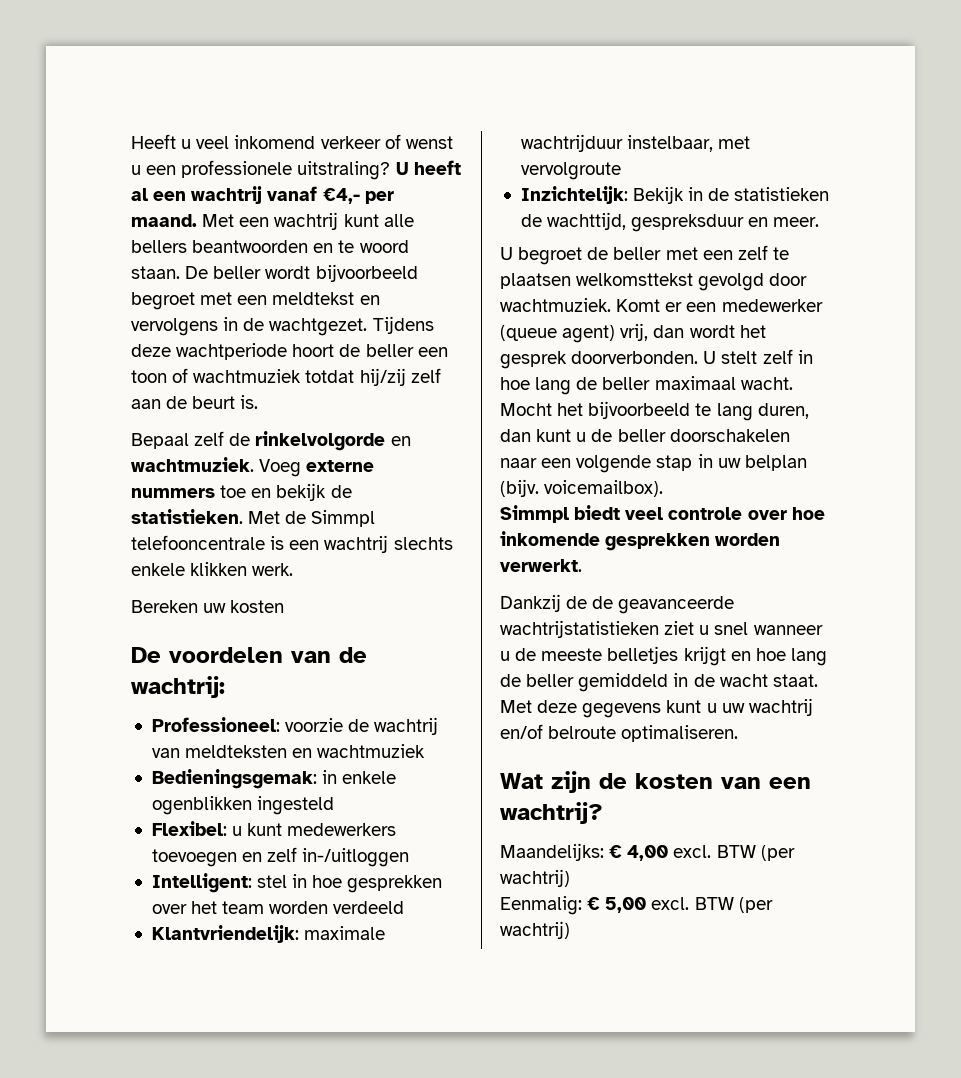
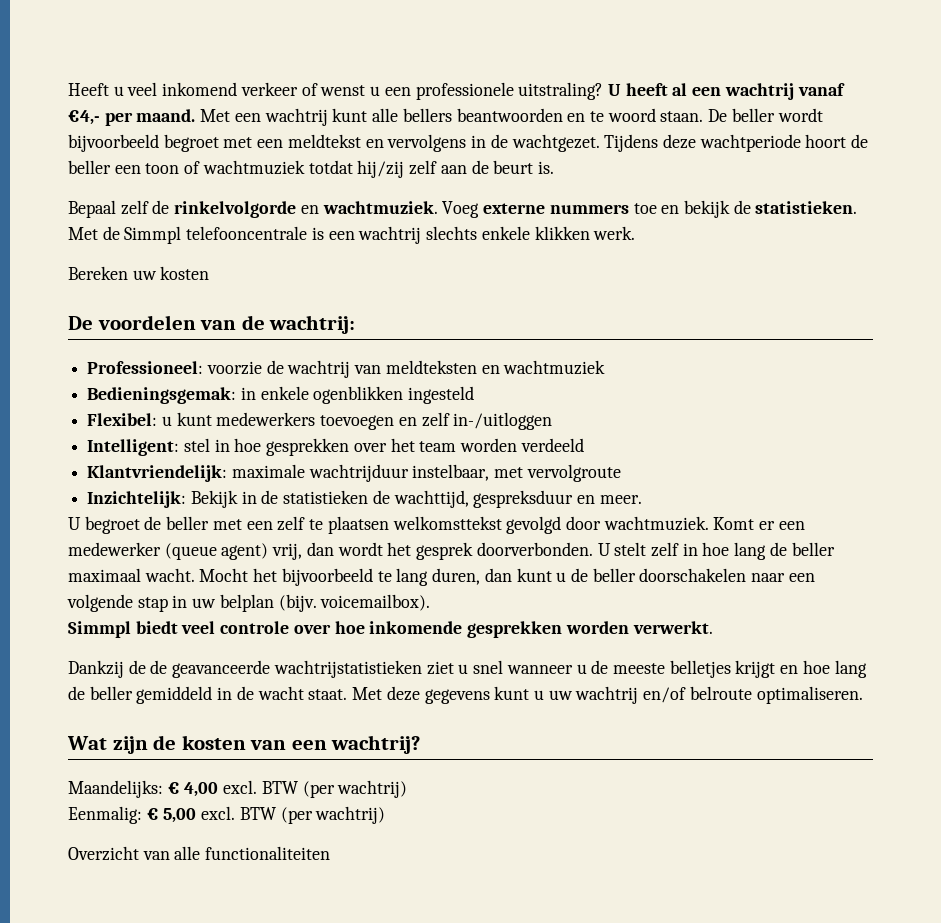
+ Overzicht van alle functionaliteiten

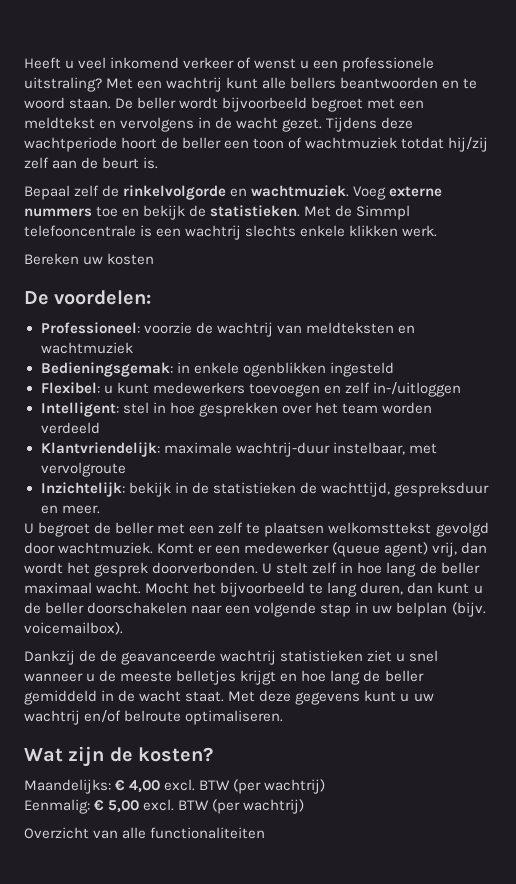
- U heeft al een wachtrij vanaf €4,- per maand.
- De beller wordt bijvoorbeeld begroet met een meldtekst en vervolgens in de wachtgezet.
+ De beller wordt bijvoorbeeld begroet met een meldtekst en vervolgens in de wacht gezet.
- De voordelen van de wachtrij:
+ De voordelen:
- Klantvriendelijk: maximale wachtrijduur instelbaar, met vervolgroute
+ Klantvriendelijk: maximale wachtrij-duur instelbaar, met vervolgroute
- Inzichtelijk: Bekijk in de statistieken de wachttijd, gespreksduur en meer.
+ Inzichtelijk: bekijk in de statistieken de wachttijd, gespreksduur en meer.
- Simmpl biedt veel controle over hoe inkomende gesprekken worden verwerkt.
- Dankzij de de geavanceerde wachtrijstatistieken ziet u snel wanneer u de meeste belletjes krijgt en hoe lang de beller gemiddeld in de wacht staat.
+ Dankzij de de geavanceerde wachtrij statistieken ziet u snel wanneer u de meeste belletjes krijgt en hoe lang de beller gemiddeld in de wacht staat.
- Wat zijn de kosten van een wachtrij?
+ Wat zijn de kosten?

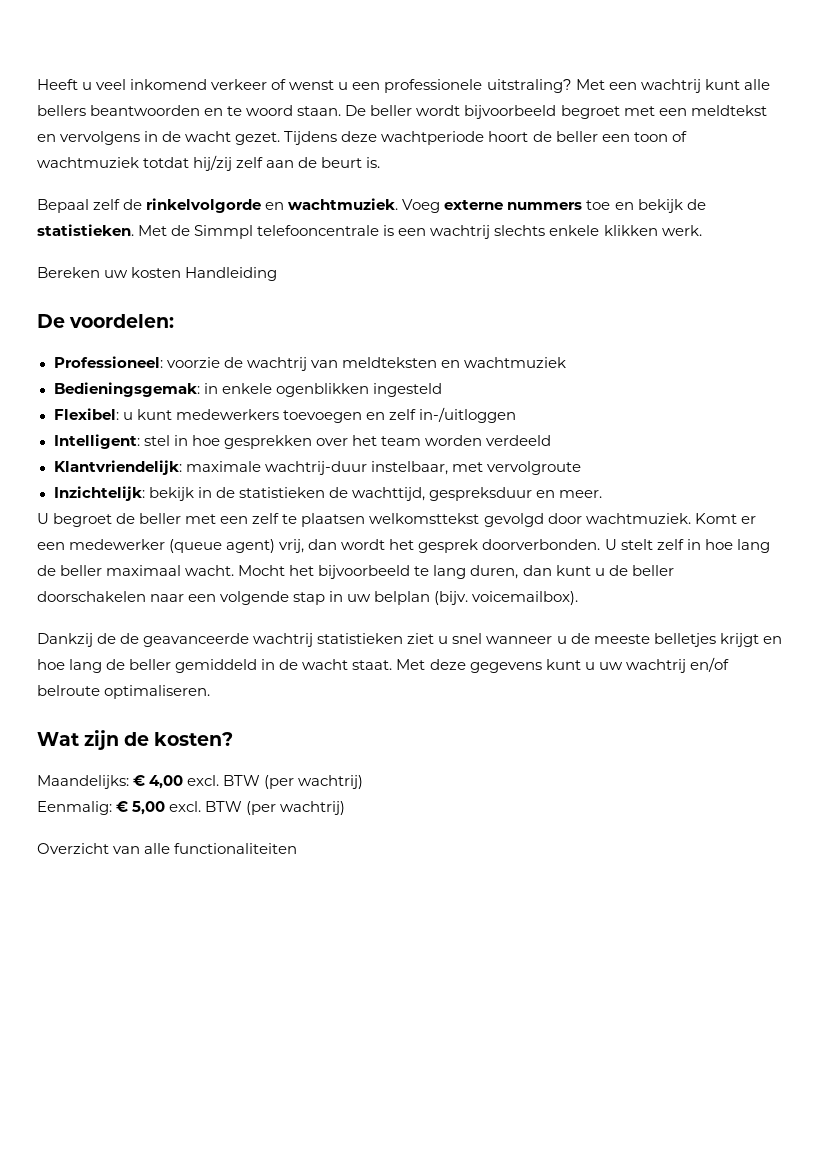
- Bereken uw kosten
+ Bereken uw kosten Handleiding

